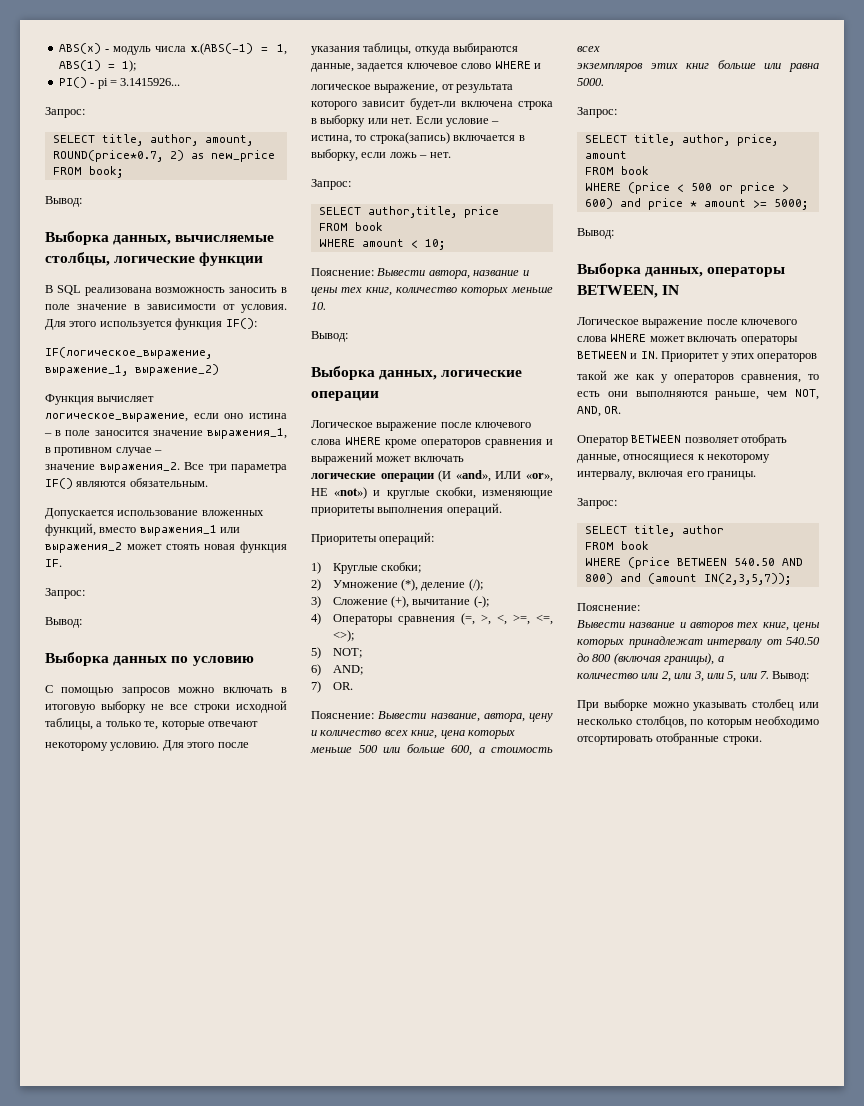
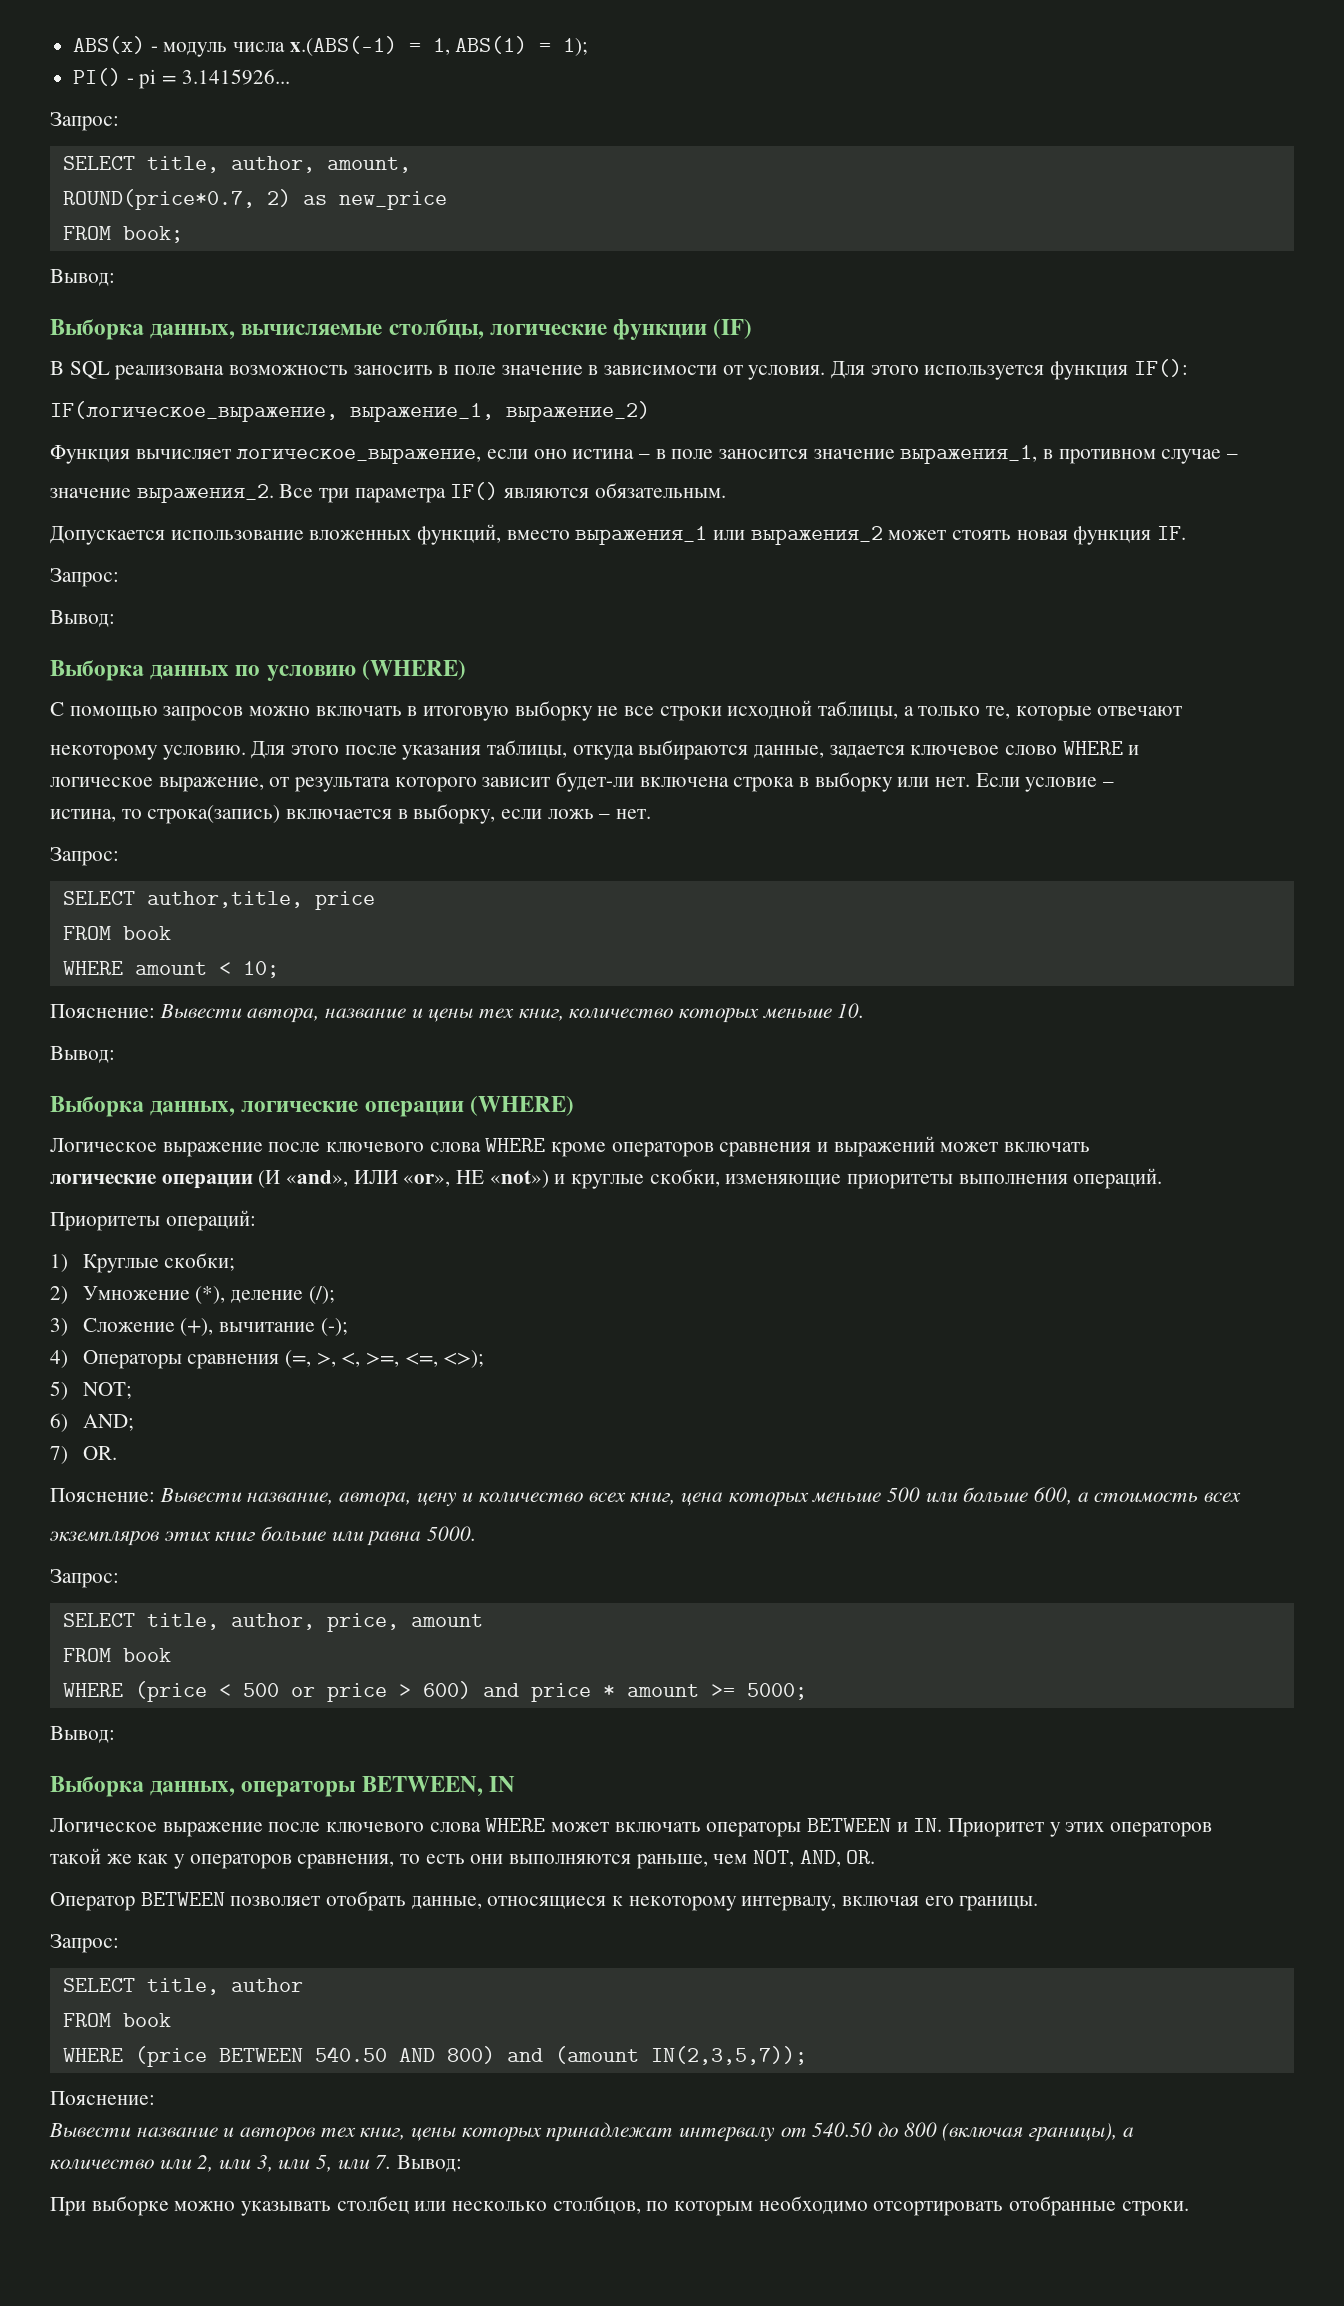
- Выборка данных, вычисляемые столбцы, логические функции
+ Выборка данных, вычисляемые столбцы, логические функции (IF)
- Выборка данных по условию
+ Выборка данных по условию (WHERE)
- Выборка данных, логические операции
+ Выборка данных, логические операции (WHERE)

